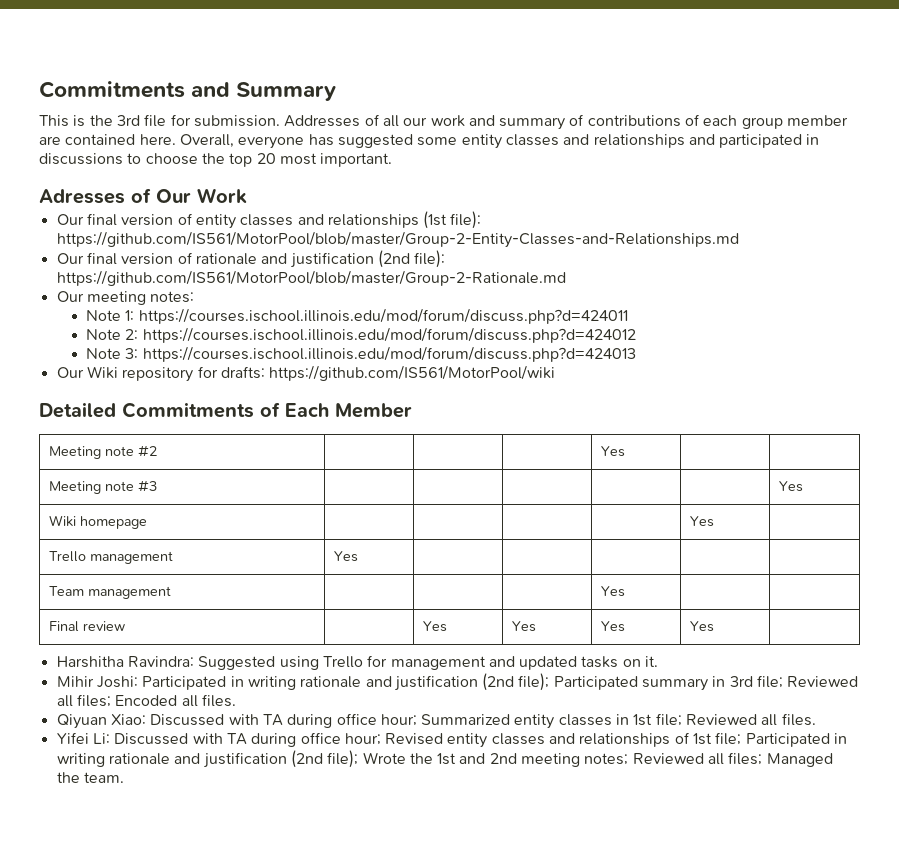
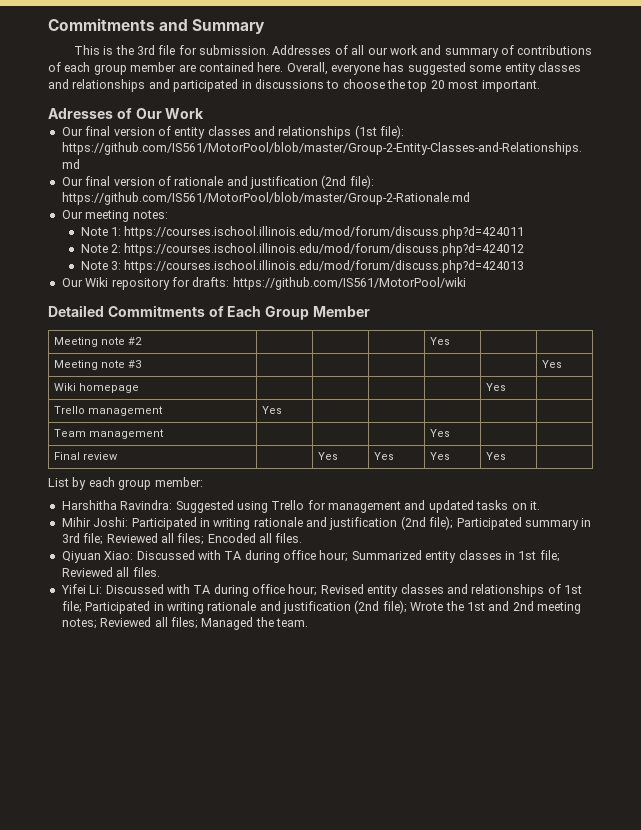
- Detailed Commitments of Each Member
+ Detailed Commitments of Each Group Member
+ List by each group member:

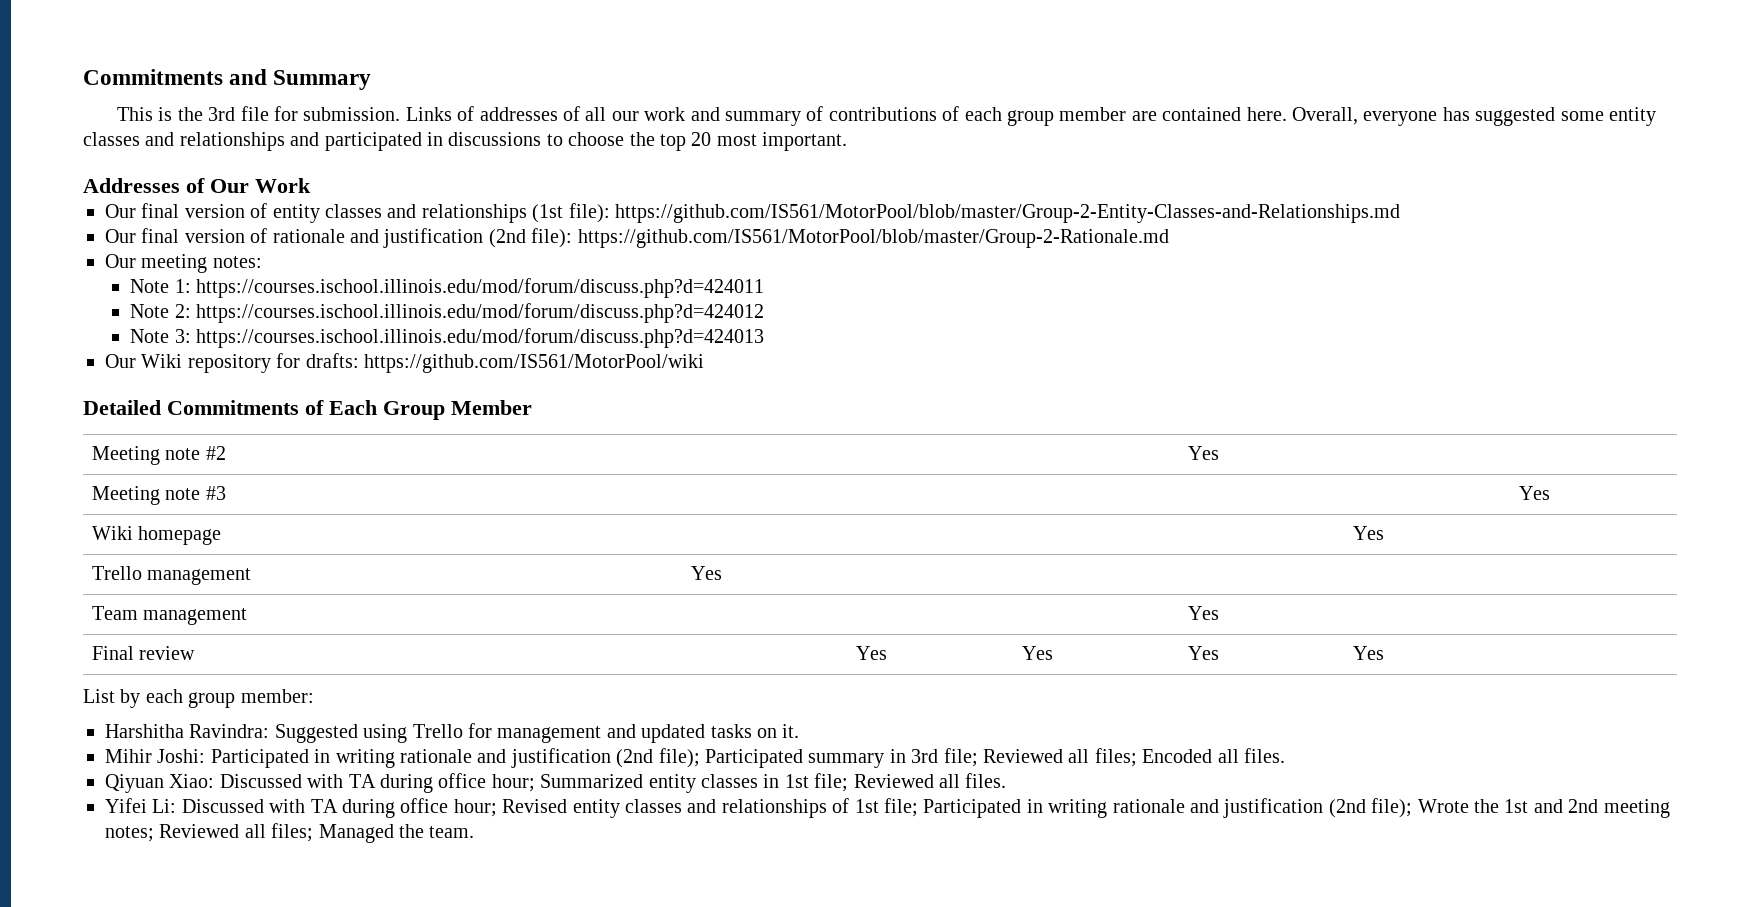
- Addresses of all our work and summary of contributions of each group member are contained here.
+ Links of addresses of all our work and summary of contributions of each group member are contained here.
- Adresses of Our Work
+ Addresses of Our Work

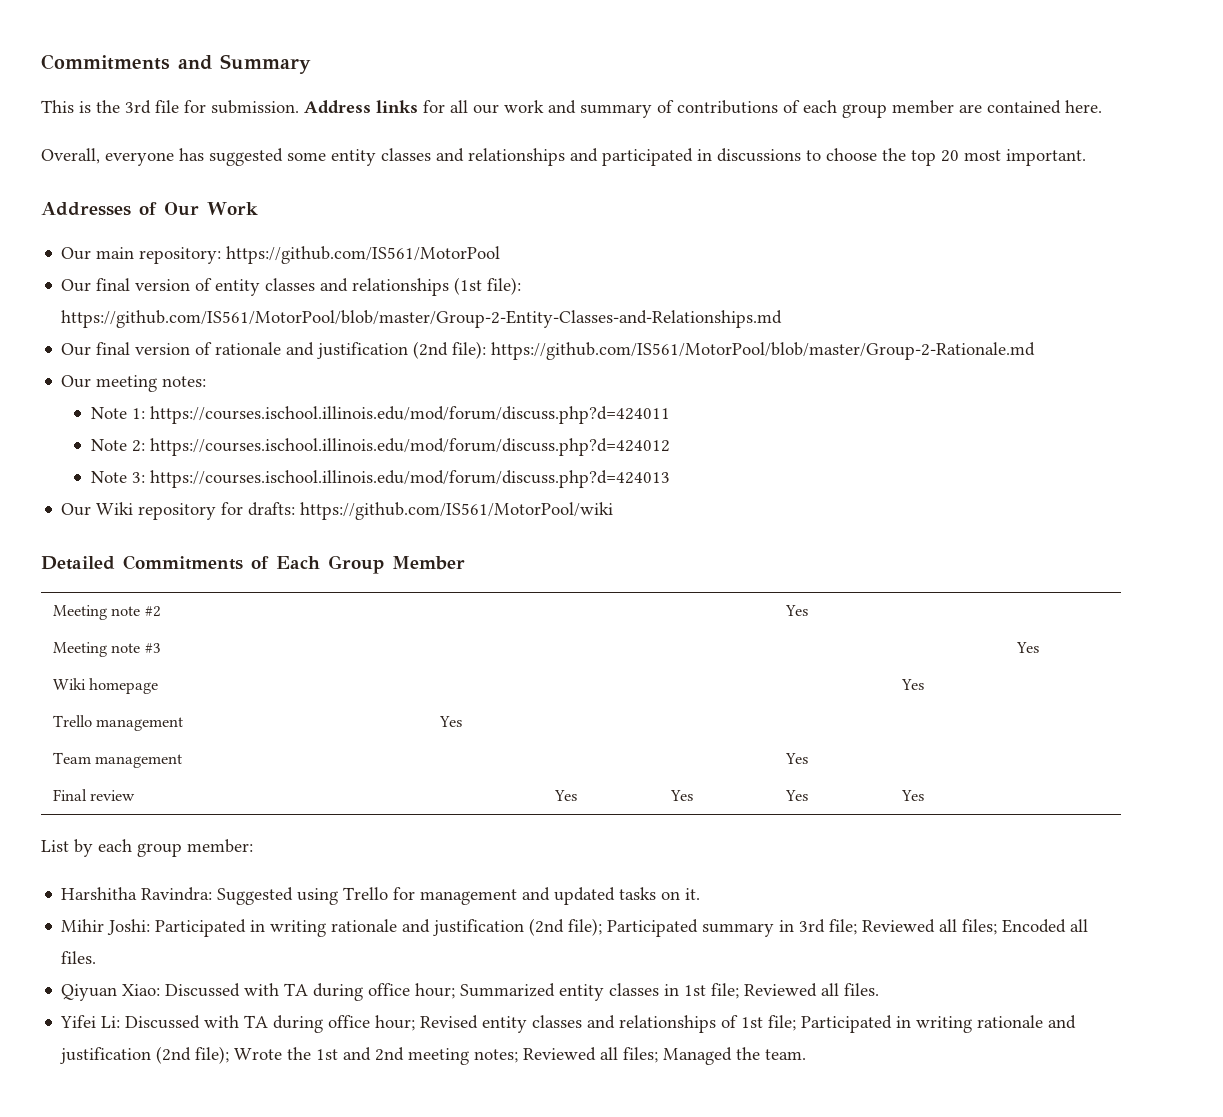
- Links of addresses of all our work and summary of contributions of each group member are contained here. Overall, everyone has suggested some entity classes and relationships and participated in discussions to choose the top 20 most important.
+ Address links for all our work and summary of contributions of each group member are contained here.
+ Overall, everyone has suggested some entity classes and relationships and participated in discussions to choose the top 20 most important.
+ Our main repository: https://github.com/IS561/MotorPool

